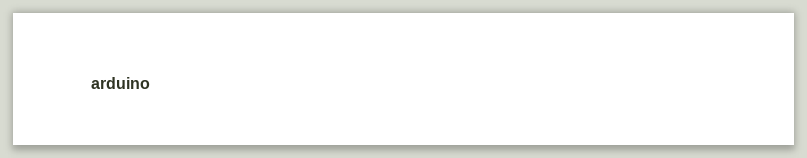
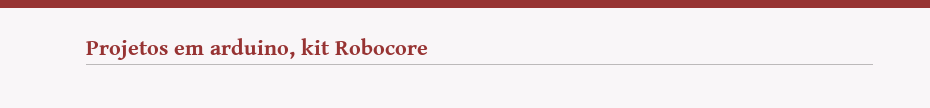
- arduino
+ Projetos em arduino, kit Robocore

